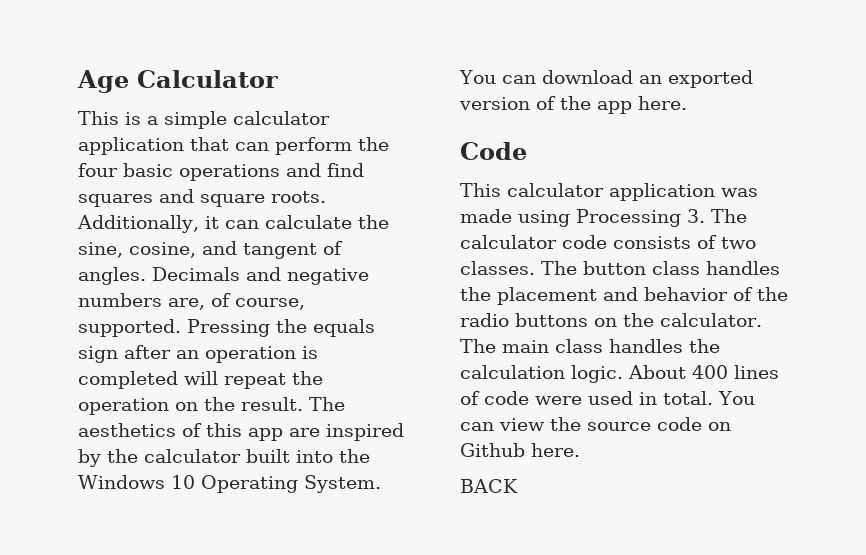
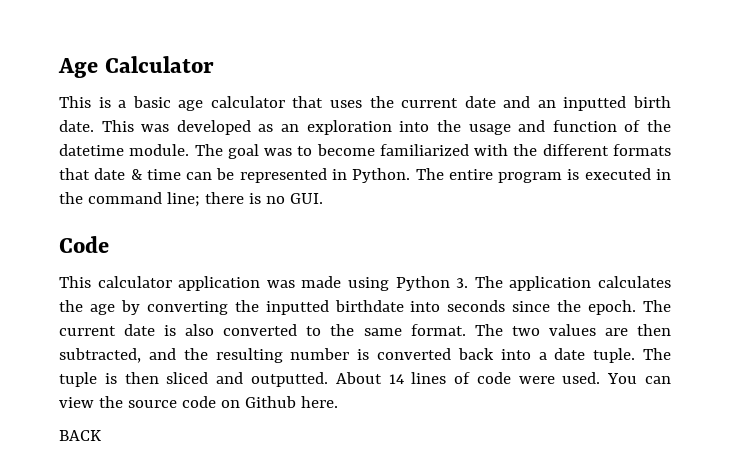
- This is a simple calculator application that can perform the four basic operations and find squares and square roots. Additionally, it can calculate the sine, cosine, and tangent of angles. Decimals and negative numbers are, of course, supported. Pressing the equals sign after an operation is completed will repeat the operation on the result. The aesthetics of this app are inspired by the calculator built into the Windows 10 Operating System. You can download an exported version of the app here.
+ This is a basic age calculator that uses the current date and an inputted birth date. This was developed as an exploration into the usage and function of the datetime module. The goal was to become familiarized with the different formats that date & time can be represented in Python. The entire program is executed in the command line; there is no GUI.
- This calculator application was made using Processing 3. The calculator code consists of two classes. The button class handles the placement and behavior of the radio buttons on the calculator. The main class handles the calculation logic. About 400 lines of code were used in total.
+ This calculator application was made using Python 3. The application calculates the age by converting the inputted birthdate into seconds since the epoch. The current date is also converted to the same format. The two values are then subtracted, and the resulting number is converted back into a date tuple. The tuple is then sliced and outputted. About 14 lines of code were used.

